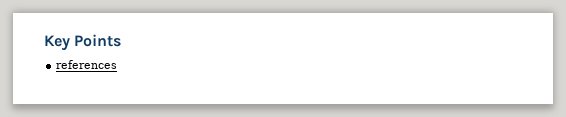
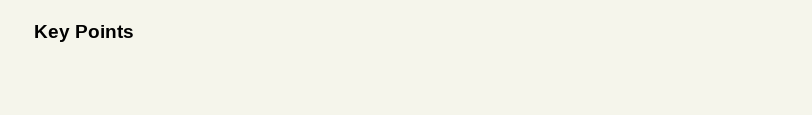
- references

